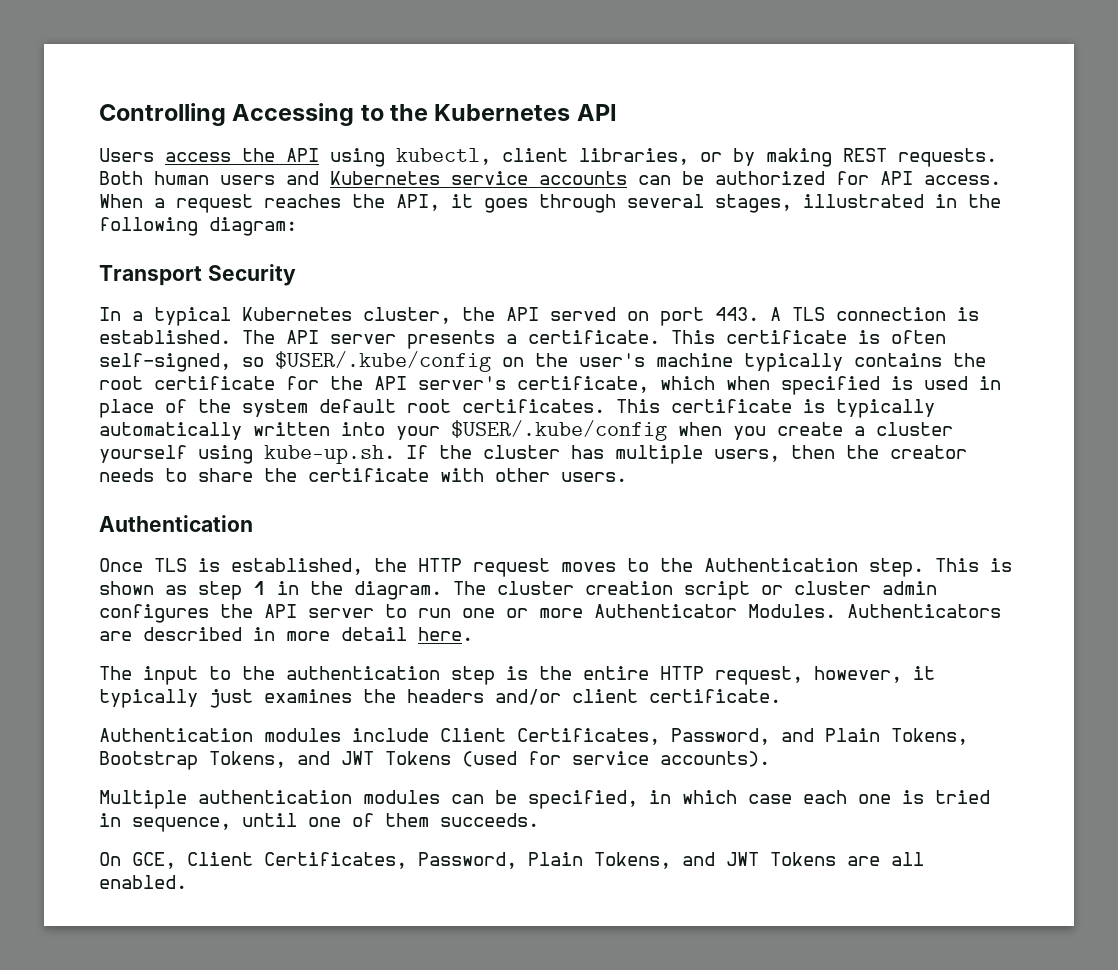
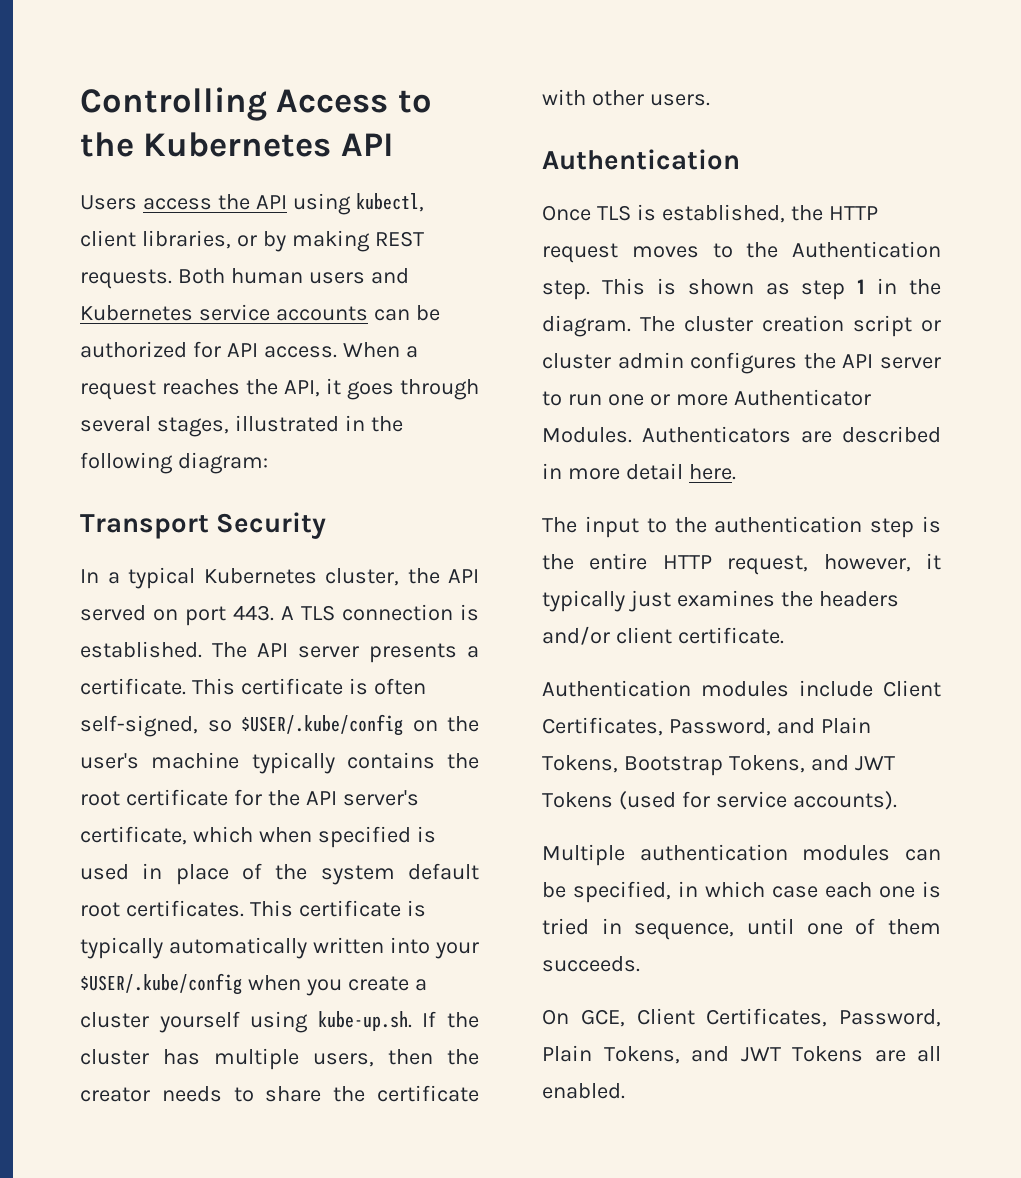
- Controlling Accessing to the Kubernetes API
+ Controlling Access to the Kubernetes API

